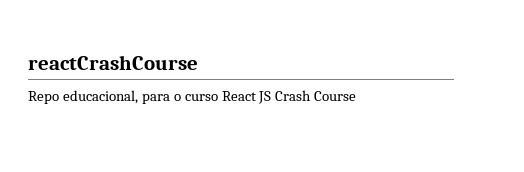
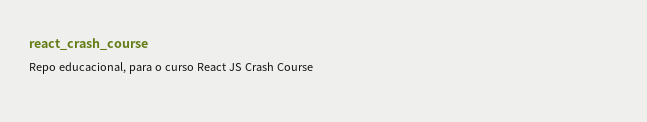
- reactCrashCourse
+ react_crash_course

